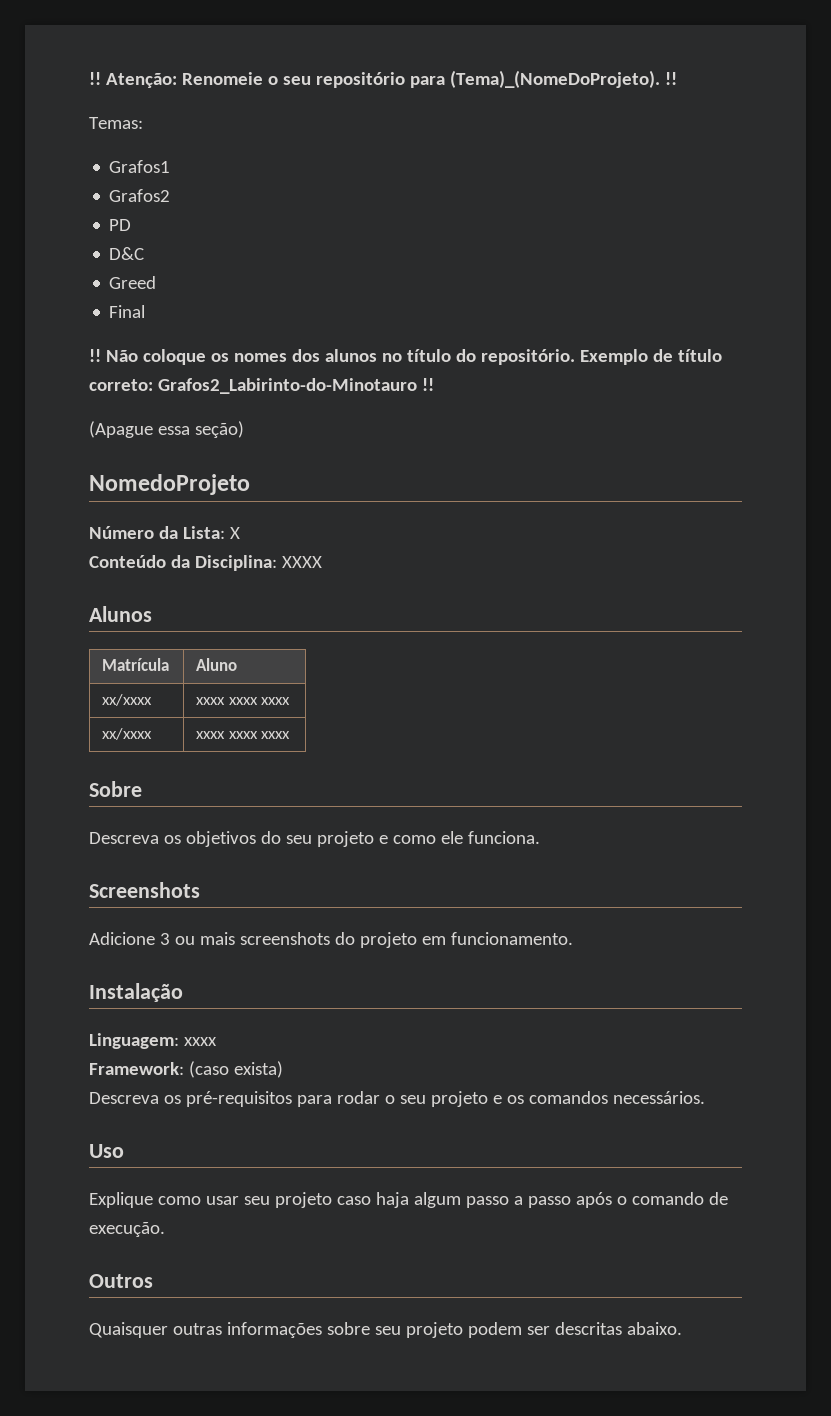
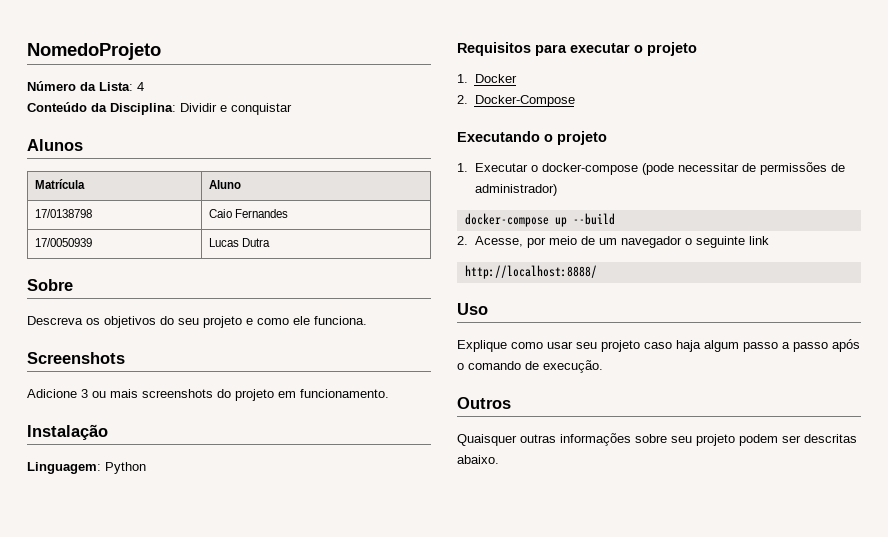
- !! Atenção: Renomeie o seu repositório para (Tema)_(NomeDoProjeto). !!
- Temas:
- Grafos1
- Grafos2
- PD
- D&C
- Greed
- Final
- !! Não coloque os nomes dos alunos no título do repositório. Exemplo de título correto: Grafos2_Labirinto-do-Minotauro !!
- (Apague essa seção)
- Número da Lista: X
+ Número da Lista: 4
- Conteúdo da Disciplina: XXXX
+ Conteúdo da Disciplina: Dividir e conquistar
  Matrícula | Aluno
- xx/xxxx | xxxx xxxx xxxx
- xx/xxxx | xxxx xxxx xxxx
+ 17/0138798 | Caio Fernandes
+ 17/0050939 | Lucas Dutra
- Linguagem: xxxx
- Framework: (caso exista)
- Descreva os pré-requisitos para rodar o seu projeto e os comandos necessários.
+ Linguagem: Python
+ Requisitos para executar o projeto
+ 1. Docker
+ 2. Docker-Compose
+ Executando o projeto
+ 1. Executar o docker-compose (pode necessitar de permissões de administrador)
+ docker-compose up --build
+ 2. Acesse, por meio de um navegador o seguinte link
+ http://localhost:8888/

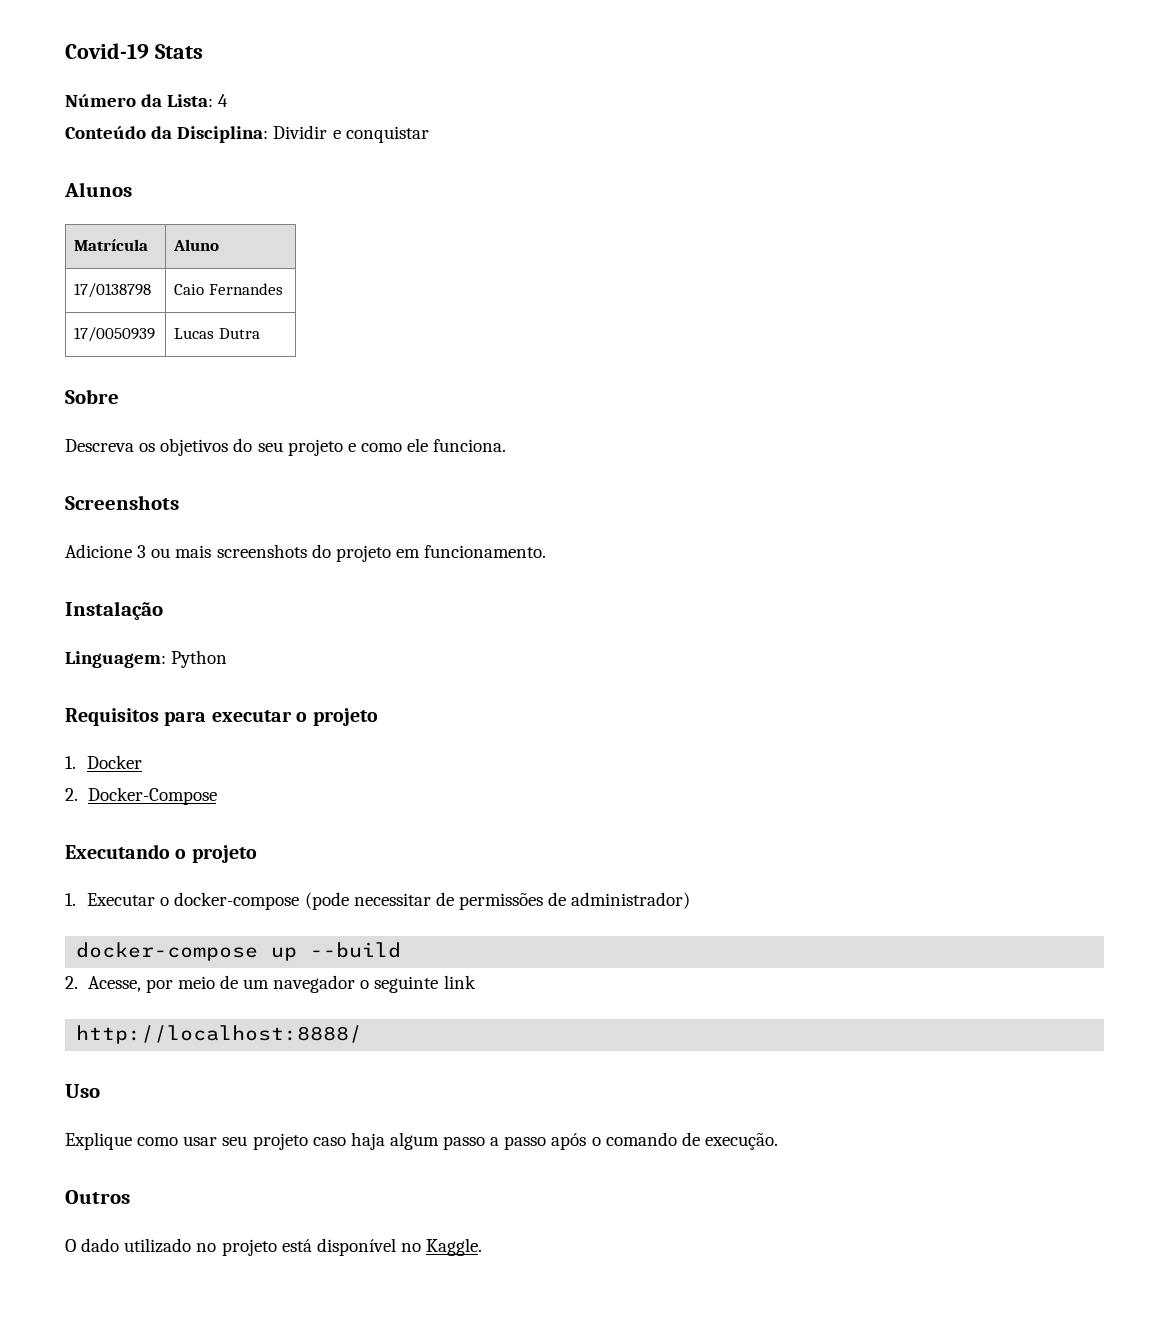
- NomedoProjeto
+ Covid-19 Stats
- Quaisquer outras informações sobre seu projeto podem ser descritas abaixo.
+ O dado utilizado no projeto está disponível no Kaggle.

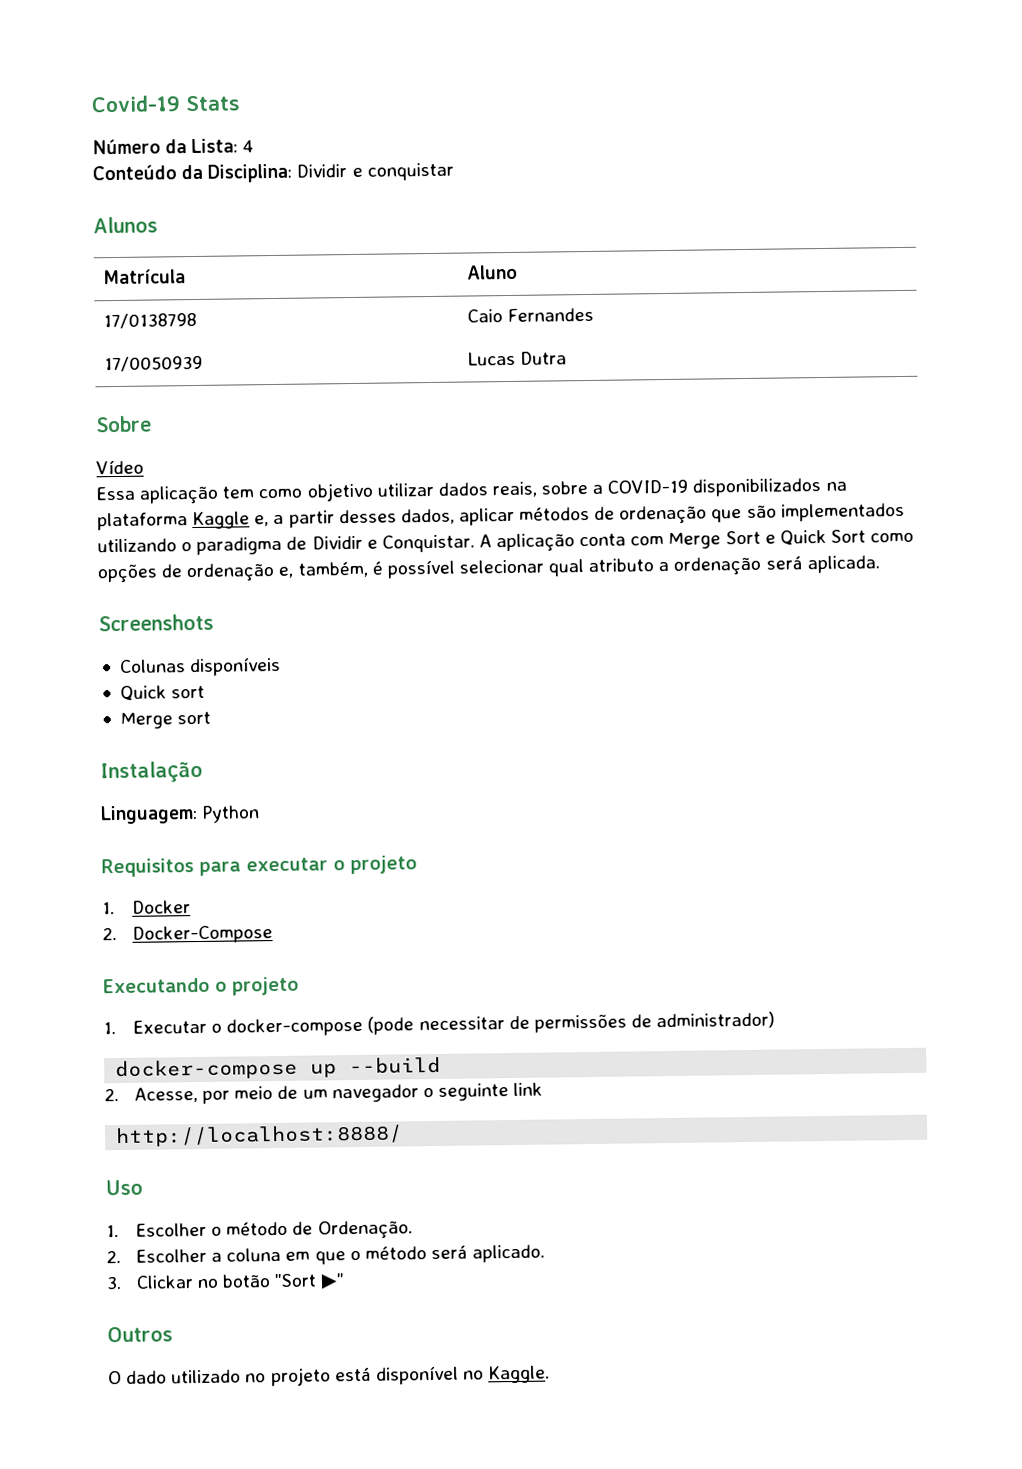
- Descreva os objetivos do seu projeto e como ele funciona.
+ Vídeo
+ Essa aplicação tem como objetivo utilizar dados reais, sobre a COVID-19 disponibilizados na plataforma Kaggle e, a partir desses dados, aplicar métodos de ordenação que são implementados utilizando o paradigma de Dividir e Conquistar. A aplicação conta com Merge Sort e Quick Sort como opções de ordenação e, também, é possível selecionar qual atributo a ordenação será aplicada.
  Screenshots
- Adicione 3 ou mais screenshots do projeto em funcionamento.
+ Colunas disponíveis
+ Quick sort
+ Merge sort
- Explique como usar seu projeto caso haja algum passo a passo após o comando de execução.
+ 1. Escolher o método de Ordenação.
+ 2. Escolher a coluna em que o método será aplicado.
+ 3. Clickar no botão "Sort ▶"

